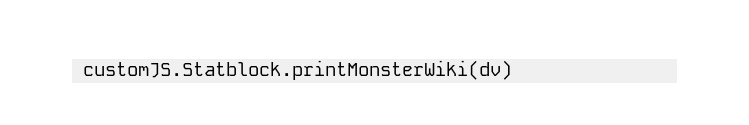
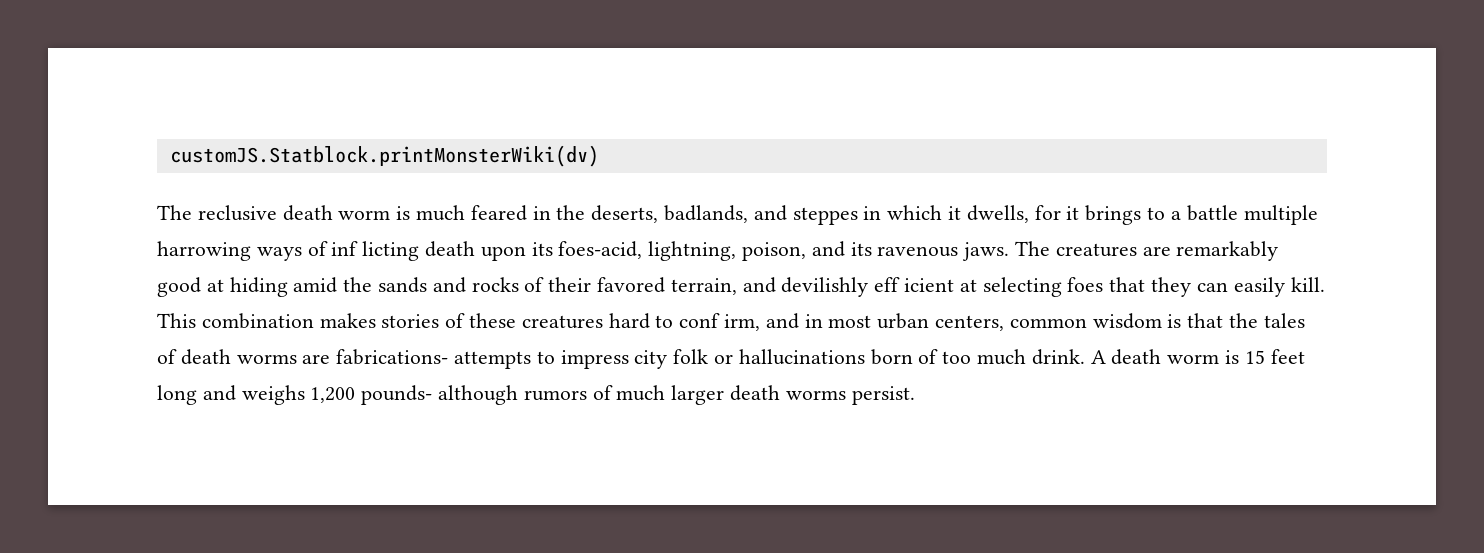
+ The reclusive death worm is much feared in the deserts, badlands, and steppes in which it dwells, for it brings to a battle multiple harrowing ways of inf licting death upon its foes-acid, lightning, poison, and its ravenous jaws. The creatures are remarkably good at hiding amid the sands and rocks of their favored terrain, and devilishly eff icient at selecting foes that they can easily kill. This combination makes stories of these creatures hard to conf irm, and in most urban centers, common wisdom is that the tales of death worms are fabrications- attempts to impress city folk or hallucinations born of too much drink. A death worm is 15 feet long and weighs 1,200 pounds- although rumors of much larger death worms persist.

